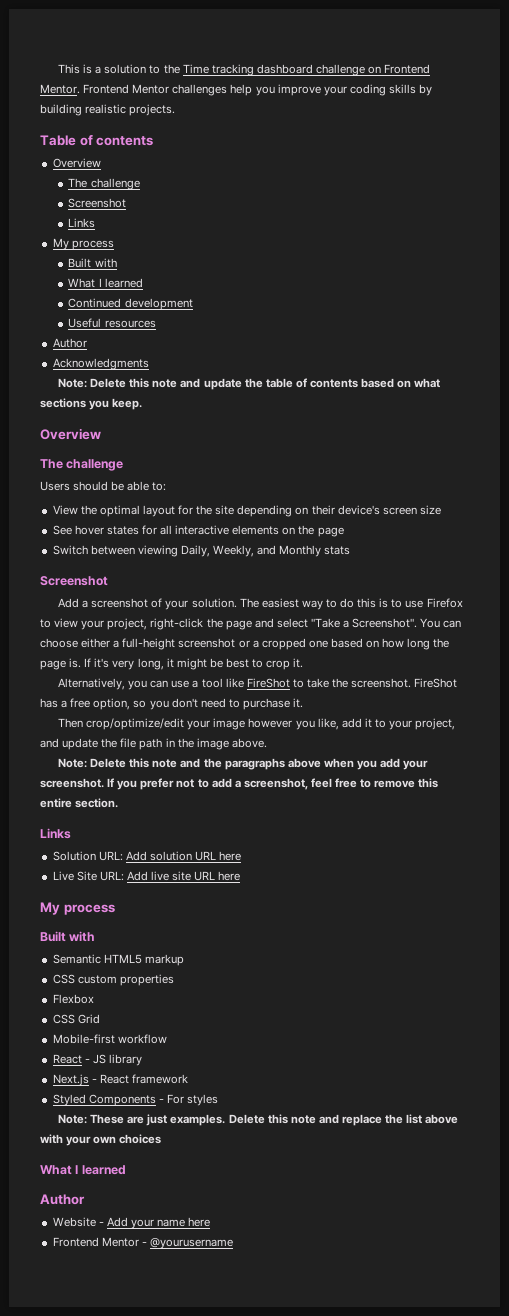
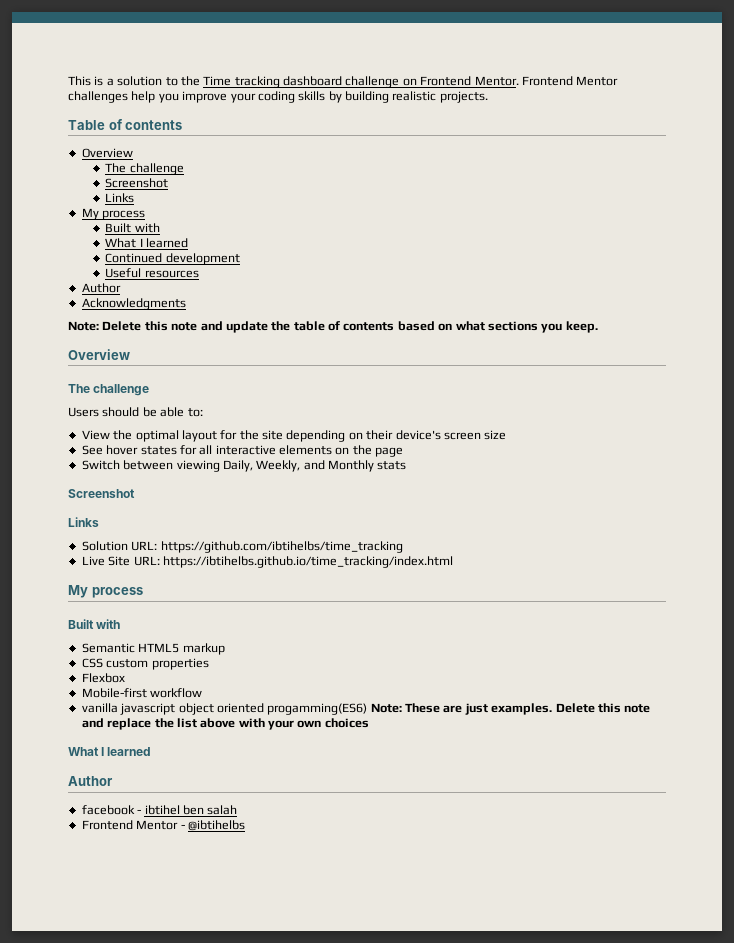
- Add a screenshot of your solution. The easiest way to do this is to use Firefox to view your project, right-click the page and select "Take a Screenshot". You can choose either a full-height screenshot or a cropped one based on how long the page is. If it's very long, it might be best to crop it.
- Alternatively, you can use a tool like FireShot to take the screenshot. FireShot has a free option, so you don't need to purchase it.
- Then crop/optimize/edit your image however you like, add it to your project, and update the file path in the image above.
- Note: Delete this note and the paragraphs above when you add your screenshot. If you prefer not to add a screenshot, feel free to remove this entire section.
- Solution URL: Add solution URL here
+ Solution URL: https://github.com/ibtihelbs/time_tracking
- Live Site URL: Add live site URL here
+ Live Site URL: https://ibtihelbs.github.io/time_tracking/index.html
- CSS Grid
- React - JS library
- Next.js - React framework
- Styled Components - For styles
- Note: These are just examples.
+ vanilla javascript object oriented progamming(ES6) Note: These are just examples.
- Website - Add your name here
+ facebook - ibtihel ben salah
- Frontend Mentor - @yourusername
+ Frontend Mentor - @ibtihelbs

